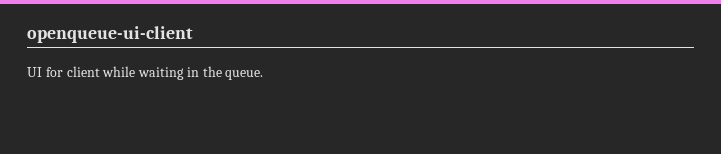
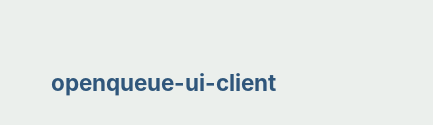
- UI for client while waiting in the queue.

